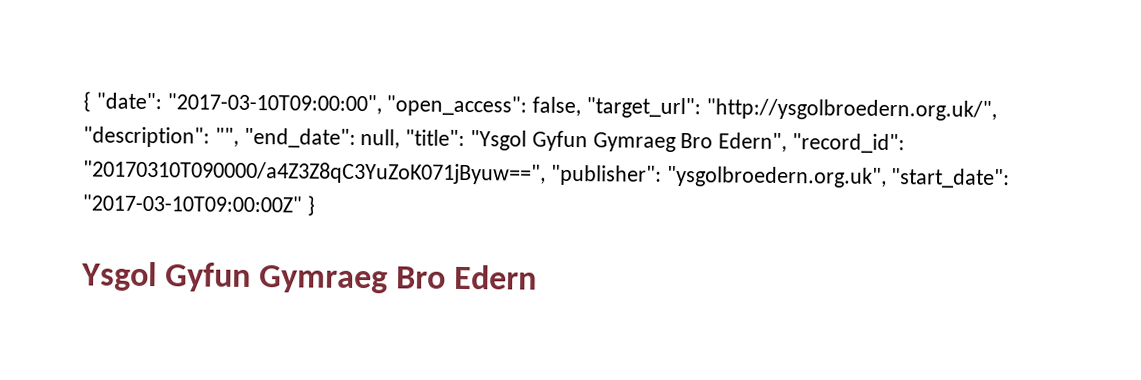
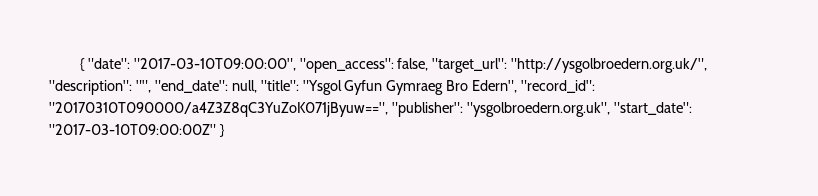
- Ysgol Gyfun Gymraeg Bro Edern

